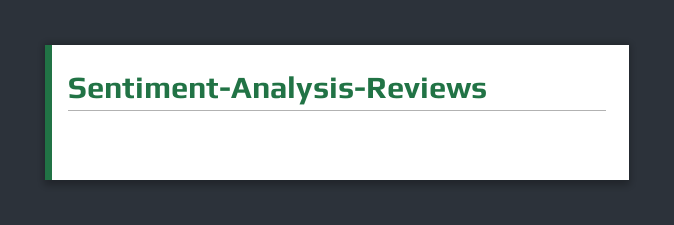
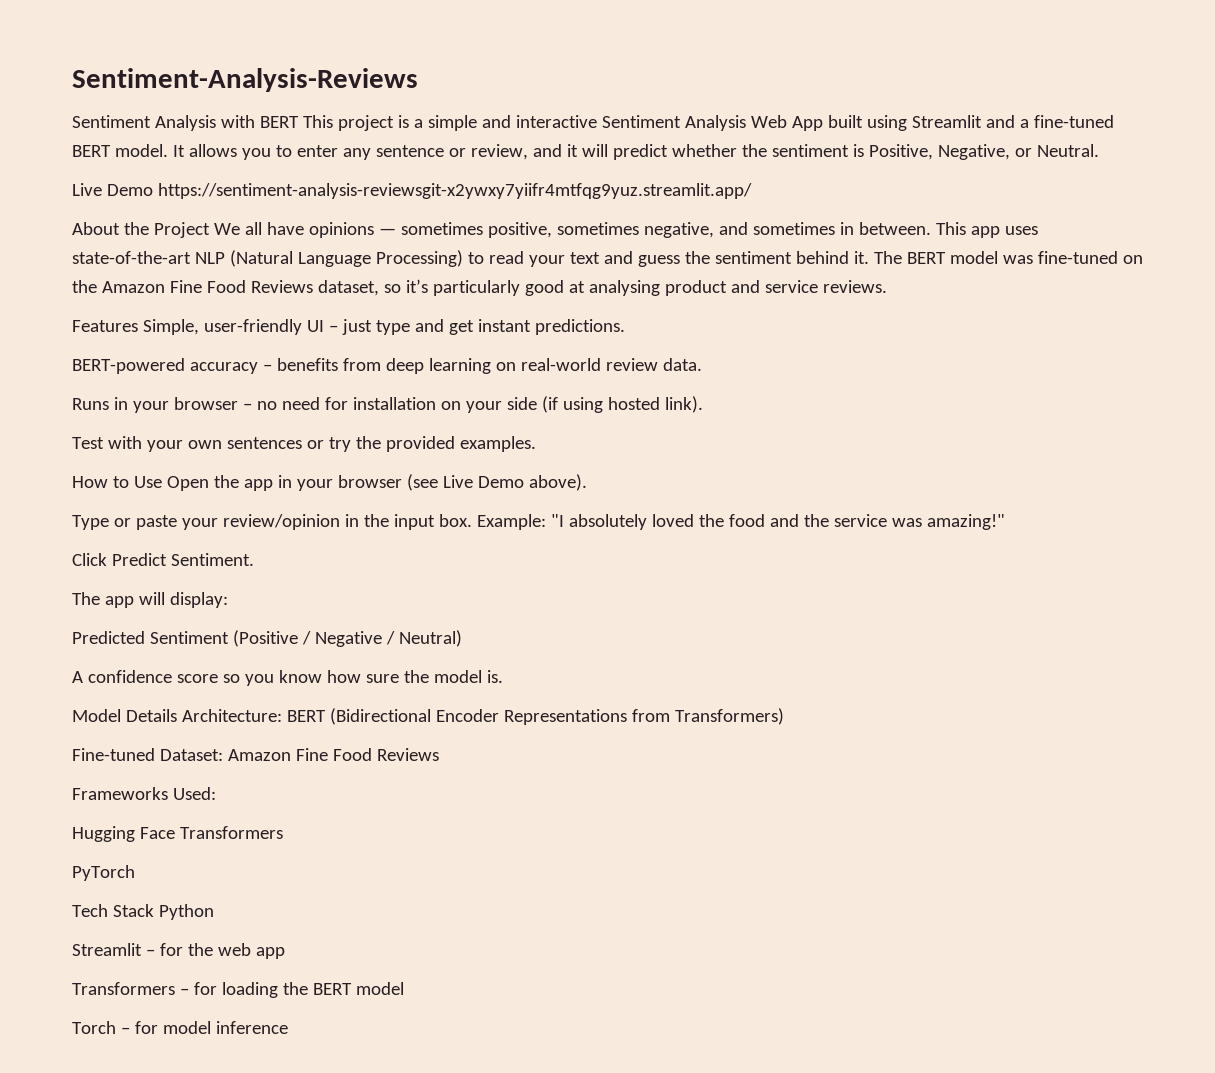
+ Sentiment Analysis with BERT This project is a simple and interactive Sentiment Analysis Web App built using Streamlit and a fine-tuned BERT model. It allows you to enter any sentence or review, and it will predict whether the sentiment is Positive, Negative, or Neutral.
+ Live Demo https://sentiment-analysis-reviewsgit-x2ywxy7yiifr4mtfqg9yuz.streamlit.app/
+ About the Project We all have opinions — sometimes positive, sometimes negative, and sometimes in between. This app uses state-of-the-art NLP (Natural Language Processing) to read your text and guess the sentiment behind it. The BERT model was fine-tuned on the Amazon Fine Food Reviews dataset, so it’s particularly good at analysing product and service reviews.
+ Features Simple, user-friendly UI – just type and get instant predictions.
+ BERT-powered accuracy – benefits from deep learning on real-world review data.
+ Runs in your browser – no need for installation on your side (if using hosted link).
+ Test with your own sentences or try the provided examples.
+ How to Use Open the app in your browser (see Live Demo above).
+ Type or paste your review/opinion in the input box. Example: "I absolutely loved the food and the service was amazing!"
+ Click Predict Sentiment.
+ The app will display:
+ Predicted Sentiment (Positive / Negative / Neutral)
+ A confidence score so you know how sure the model is.
+ Model Details Architecture: BERT (Bidirectional Encoder Representations from Transformers)
+ Fine-tuned Dataset: Amazon Fine Food Reviews
+ Frameworks Used:
+ Hugging Face Transformers
+ PyTorch
+ Tech Stack Python
+ Streamlit – for the web app
+ Transformers – for loading the BERT model
+ Torch – for model inference

